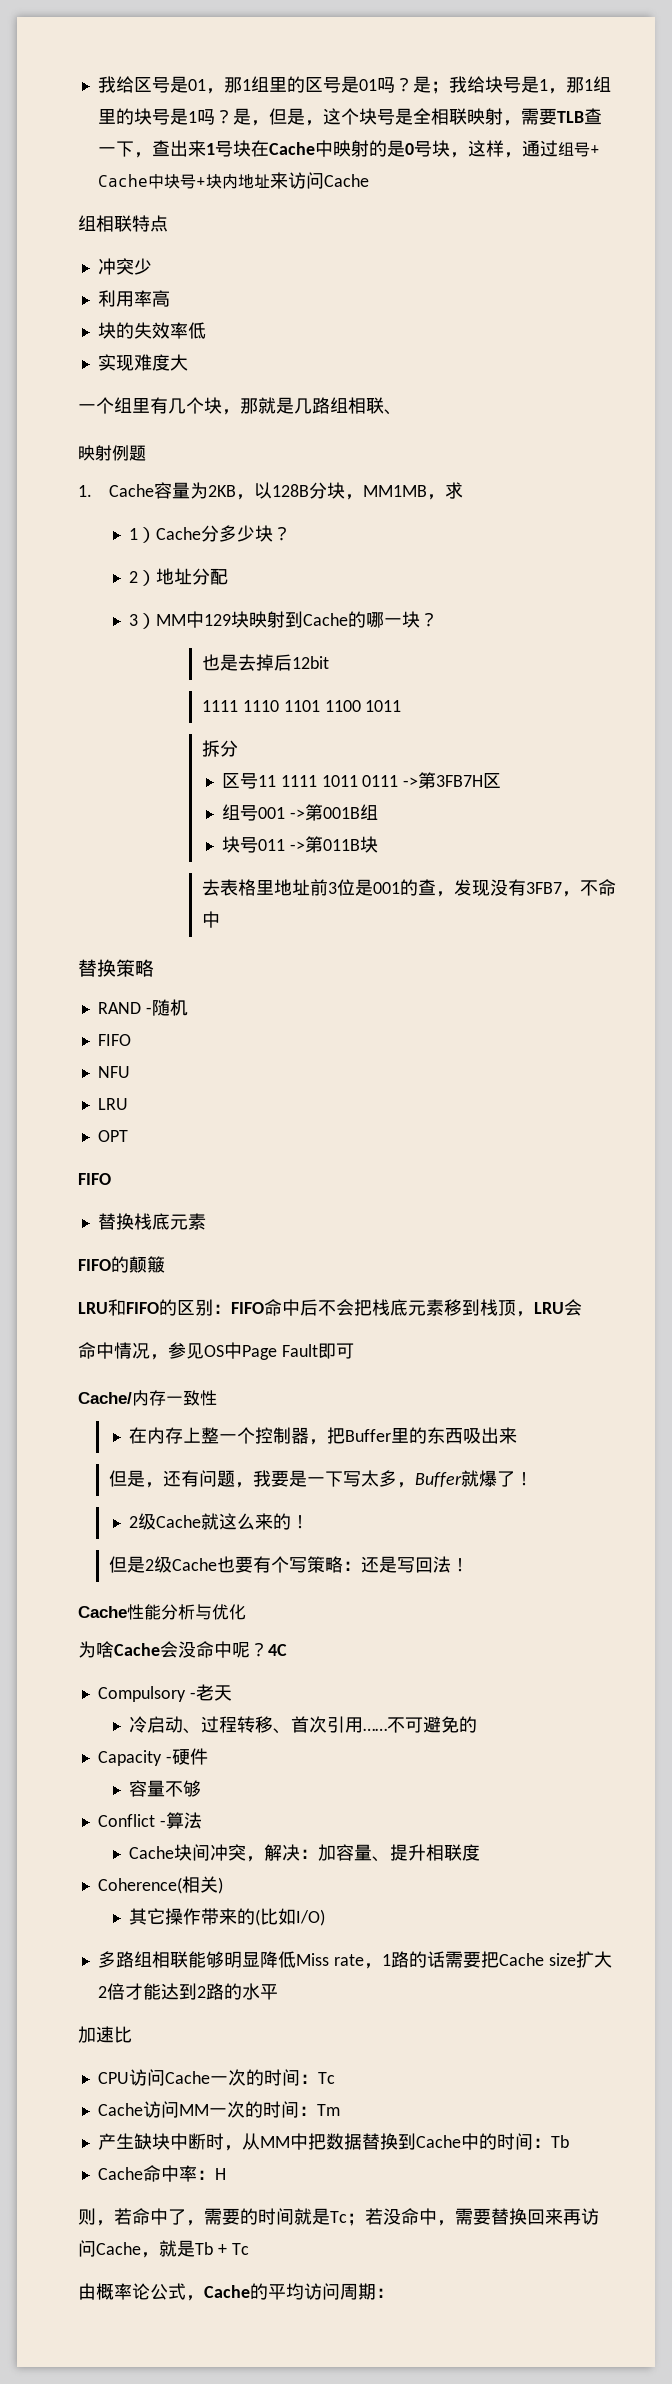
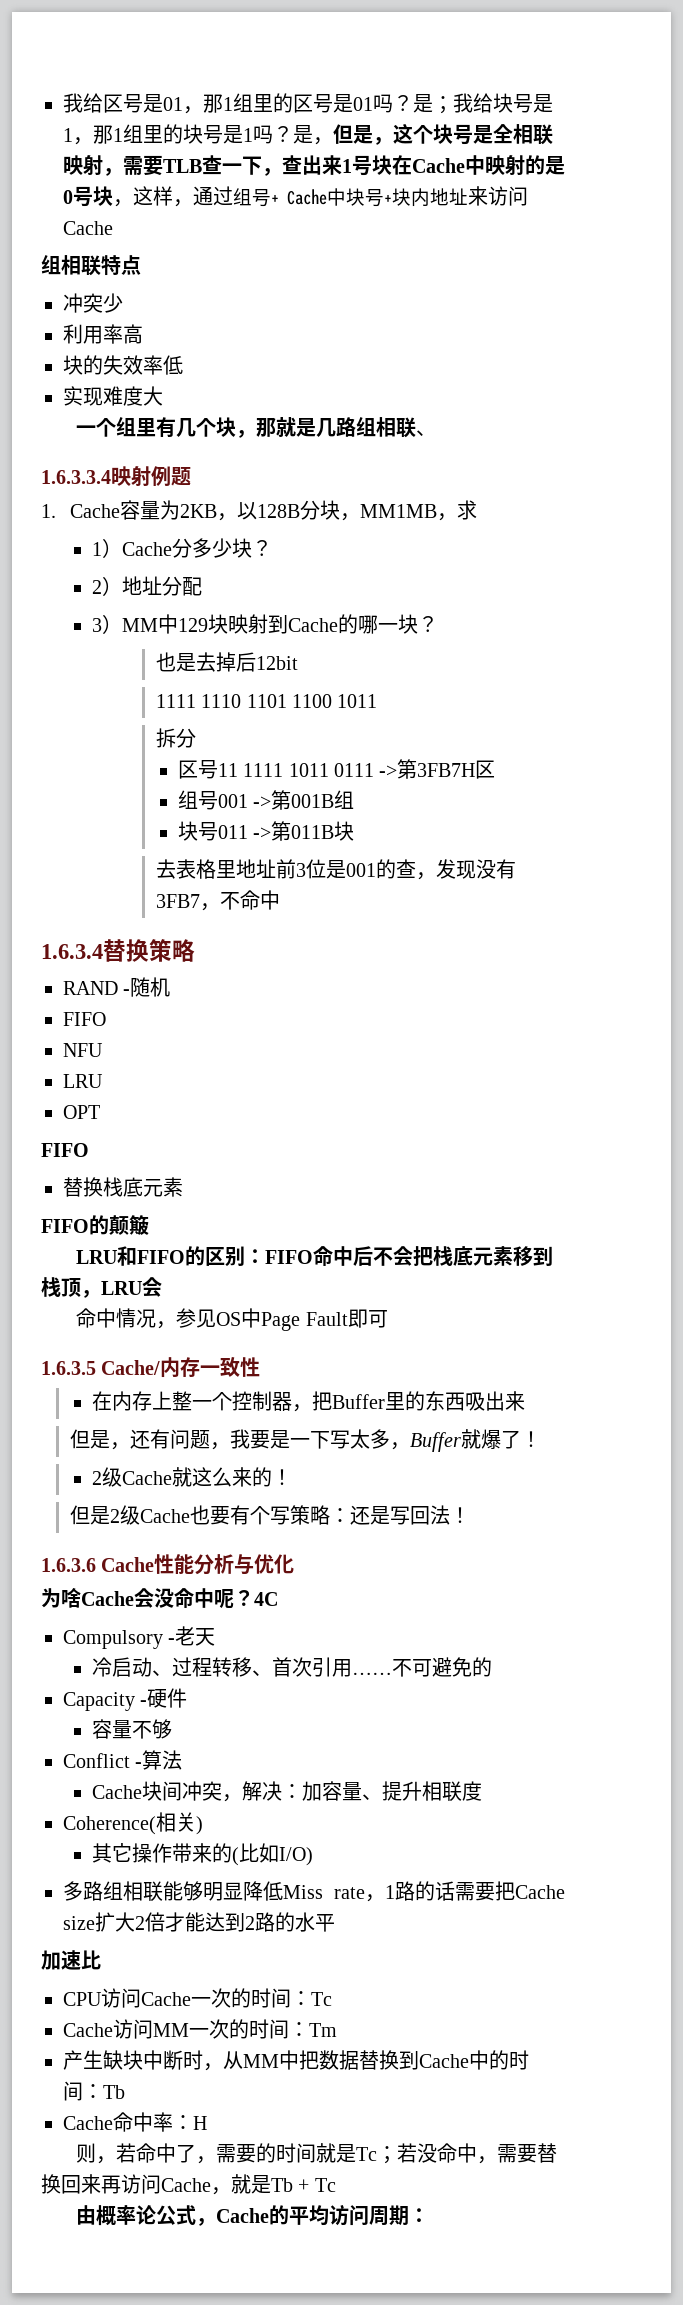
- 映射例题
+ 1.6.3.3.4映射例题
- 替换策略
+ 1.6.3.4替换策略
- Cache/内存一致性
+ 1.6.3.5 Cache/内存一致性
- Cache性能分析与优化
+ 1.6.3.6 Cache性能分析与优化

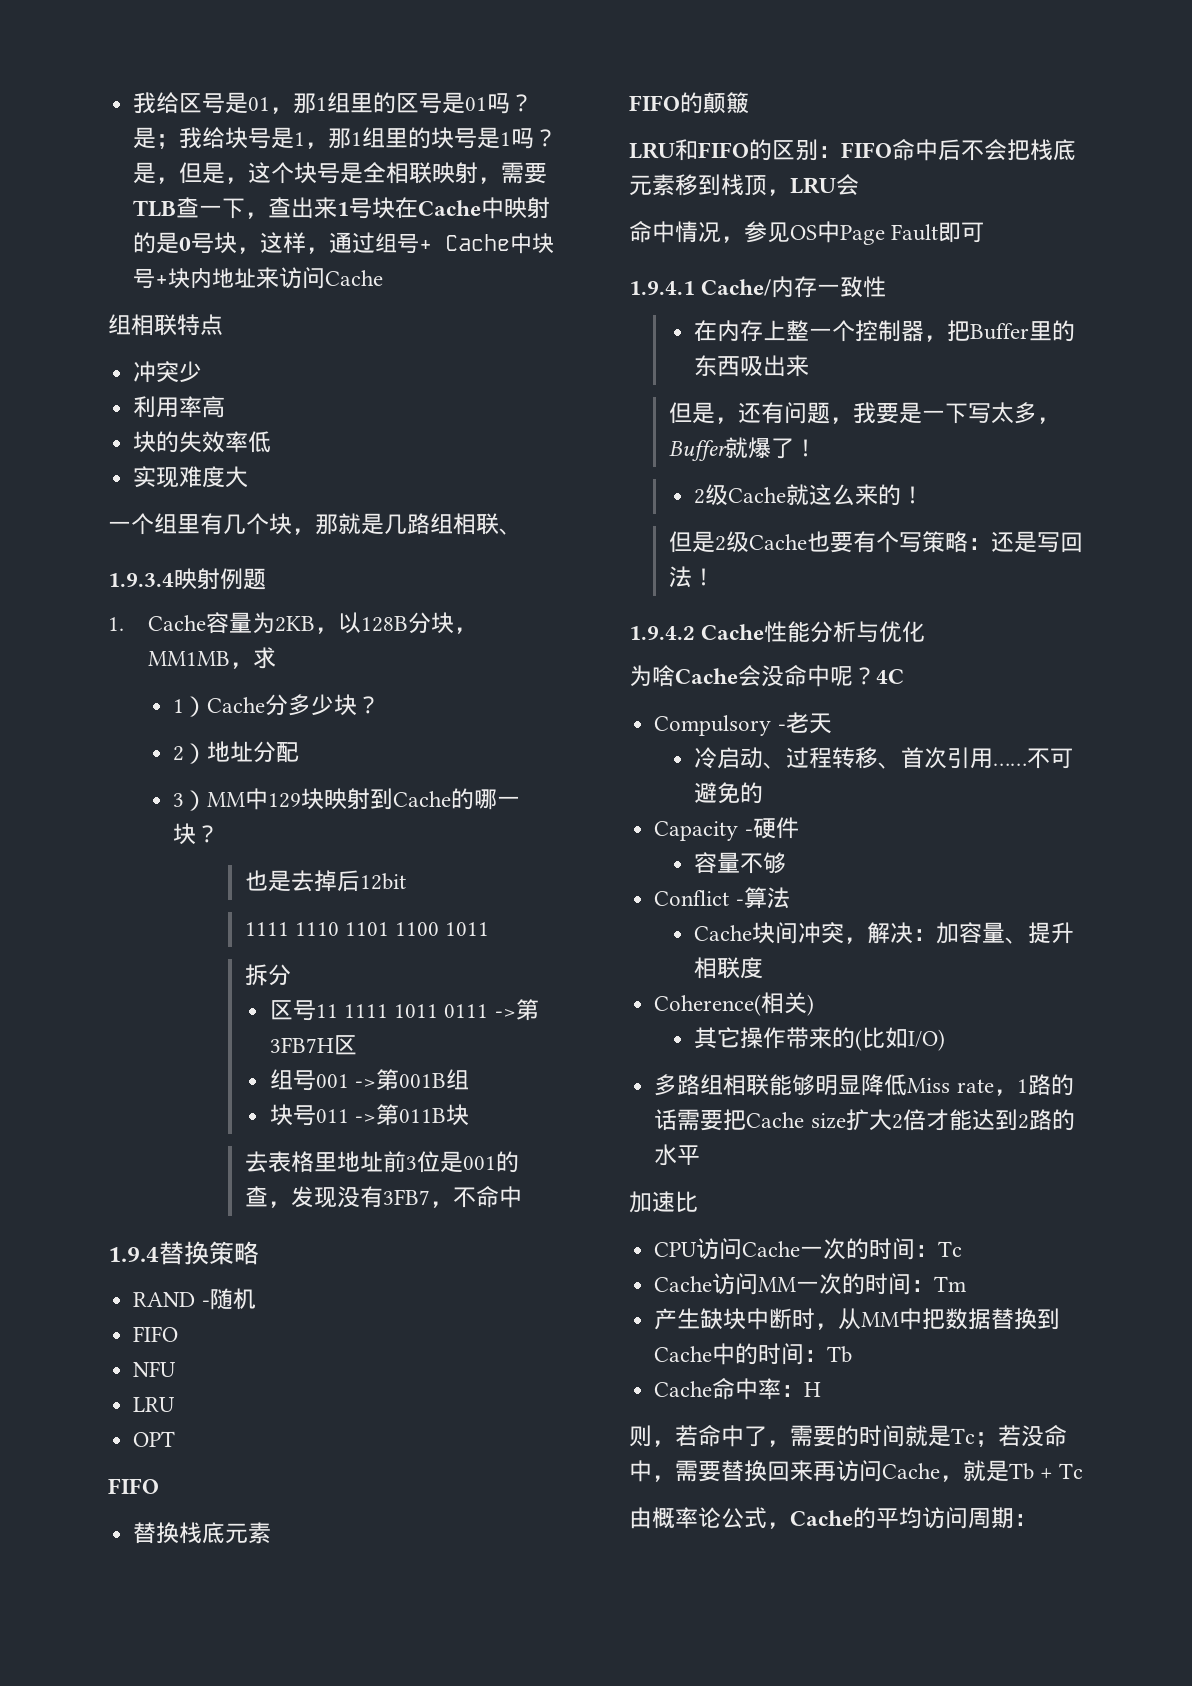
- 1.6.3.3.4映射例题
+ 1.9.3.4映射例题
- 1.6.3.4替换策略
+ 1.9.4替换策略
- 1.6.3.5 Cache/内存一致性
+ 1.9.4.1 Cache/内存一致性
- 1.6.3.6 Cache性能分析与优化
+ 1.9.4.2 Cache性能分析与优化

